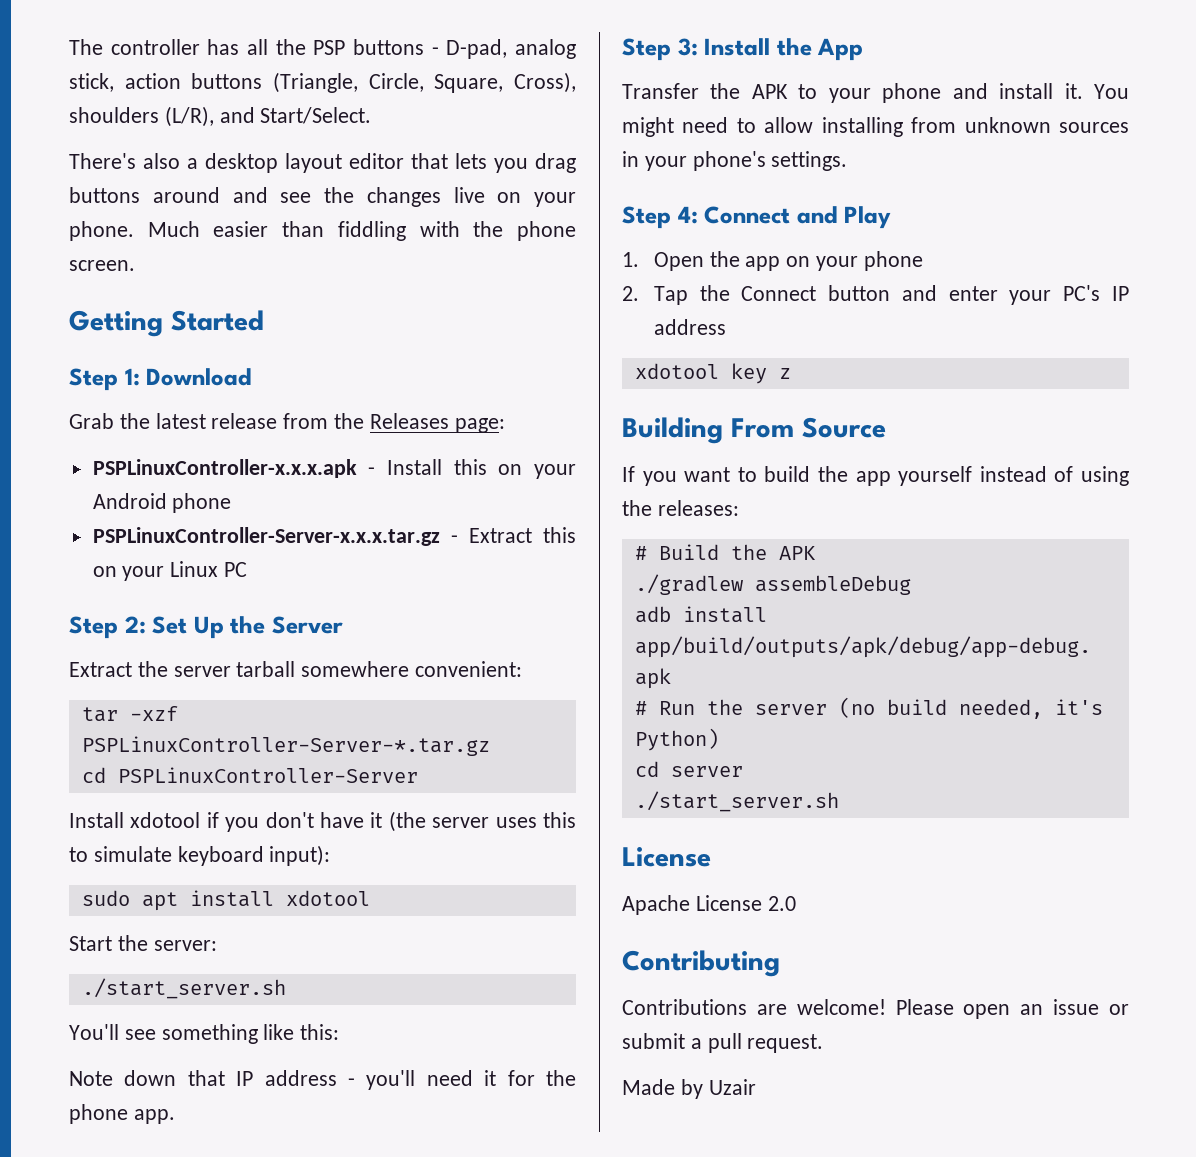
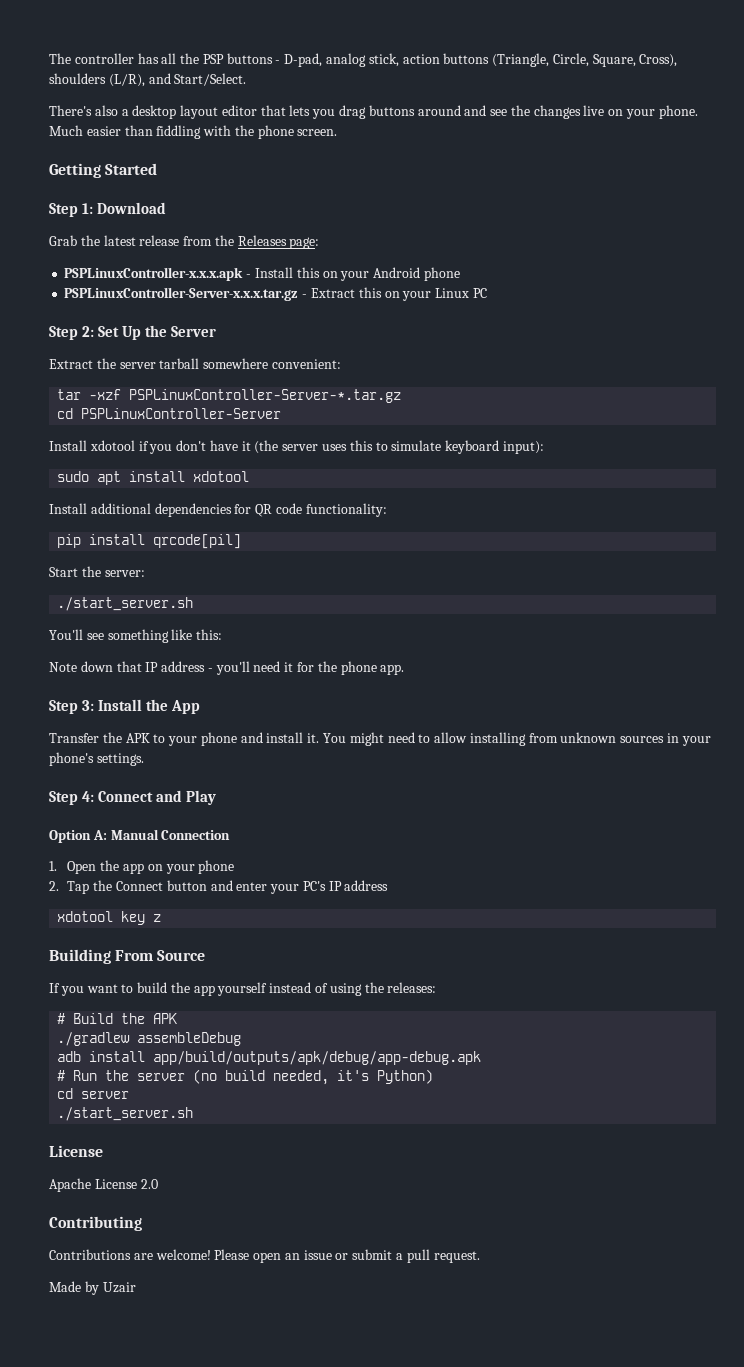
+ Install additional dependencies for QR code functionality:
+ pip install qrcode[pil]
+ Option A: Manual Connection

